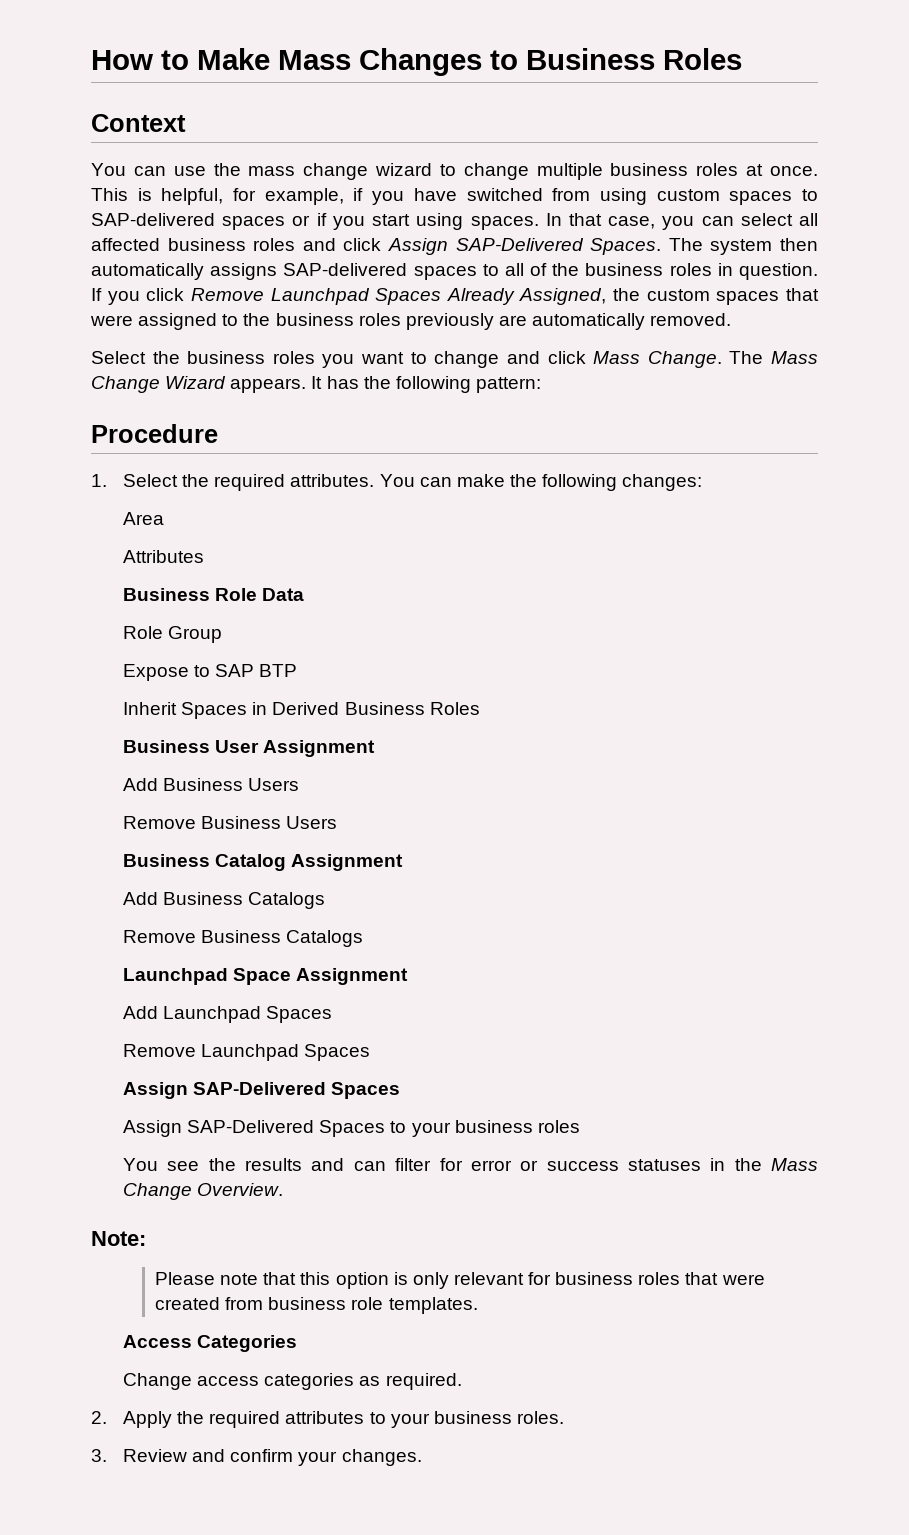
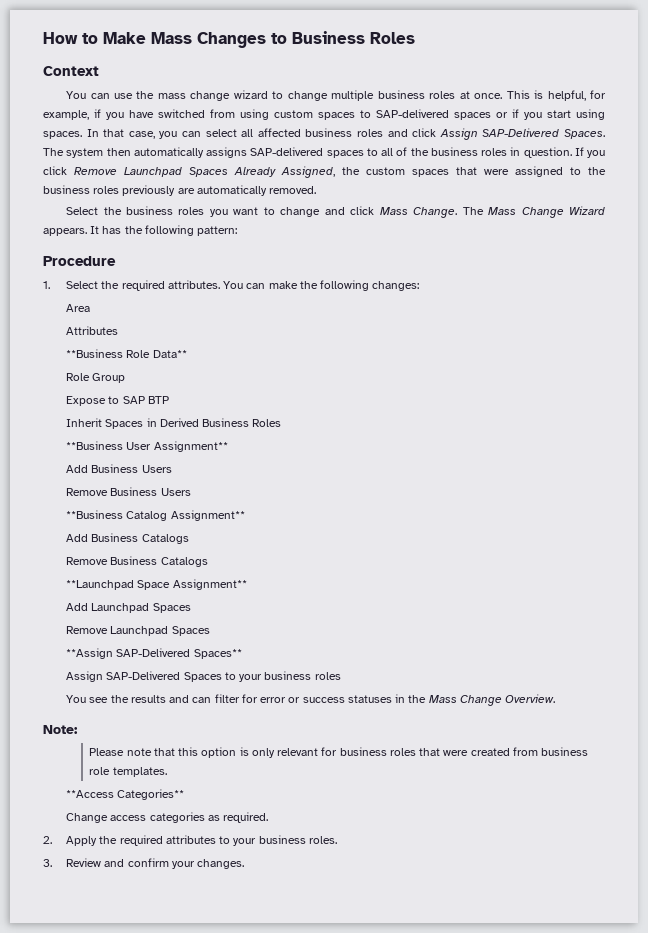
- Business Role Data
+ **Business Role Data**
- Business User Assignment
+ **Business User Assignment**
- Business Catalog Assignment
+ **Business Catalog Assignment**
- Launchpad Space Assignment
+ **Launchpad Space Assignment**
  Add Launchpad Spaces
  Remove Launchpad Spaces
- Assign SAP-Delivered Spaces
+ **Assign SAP-Delivered Spaces**
- Access Categories
+ **Access Categories**

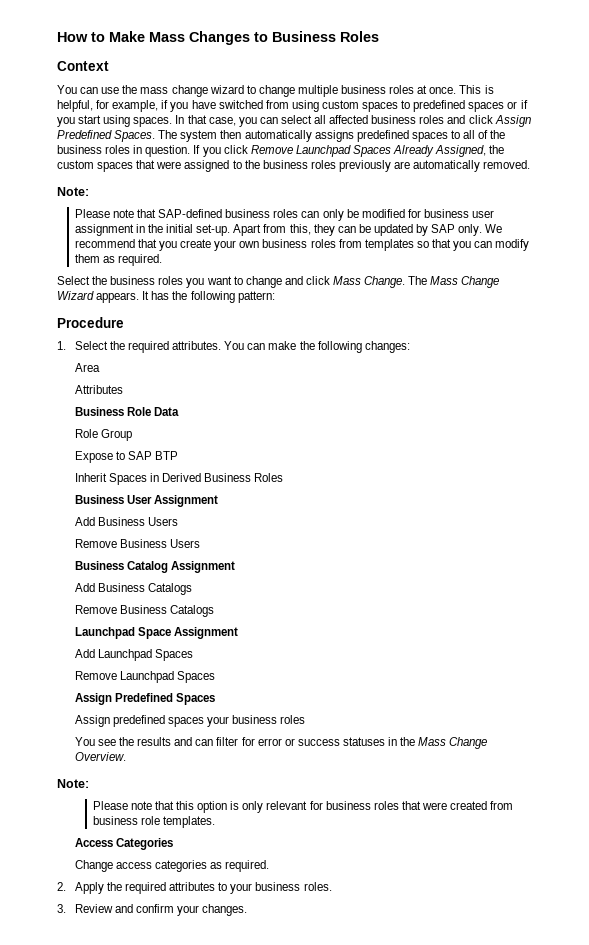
- This is helpful, for example, if you have switched from using custom spaces to SAP-delivered spaces or if you start using spaces.
+ This is helpful, for example, if you have switched from using custom spaces to predefined spaces or if you start using spaces.
- In that case, you can select all affected business roles and click Assign SAP-Delivered Spaces.
+ In that case, you can select all affected business roles and click Assign Predefined Spaces.
- The system then automatically assigns SAP-delivered spaces to all of the business roles in question.
+ The system then automatically assigns predefined spaces to all of the business roles in question.
  If you click Remove Launchpad Spaces Already Assigned, the custom spaces that were assigned to the business roles previously are automatically removed.
+ Note:
+ Please note that SAP-defined business roles can only be modified for business user assignment in the initial set-up. Apart from this, they can be updated by SAP only. We recommend that you create your own business roles from templates so that you can modify them as required.
- **Business Role Data**
+ Business Role Data
- **Business User Assignment**
+ Business User Assignment
- **Business Catalog Assignment**
+ Business Catalog Assignment
- **Launchpad Space Assignment**
+ Launchpad Space Assignment
- **Assign SAP-Delivered Spaces**
- Assign SAP-Delivered Spaces to your business roles
+ Assign Predefined Spaces
+ Assign predefined spaces your business roles
- **Access Categories**
+ Access Categories

